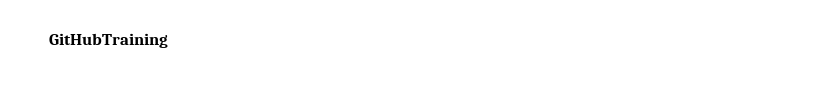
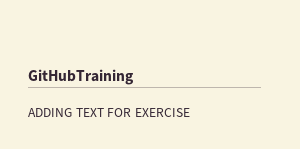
+ ADDING TEXT FOR EXERCISE

